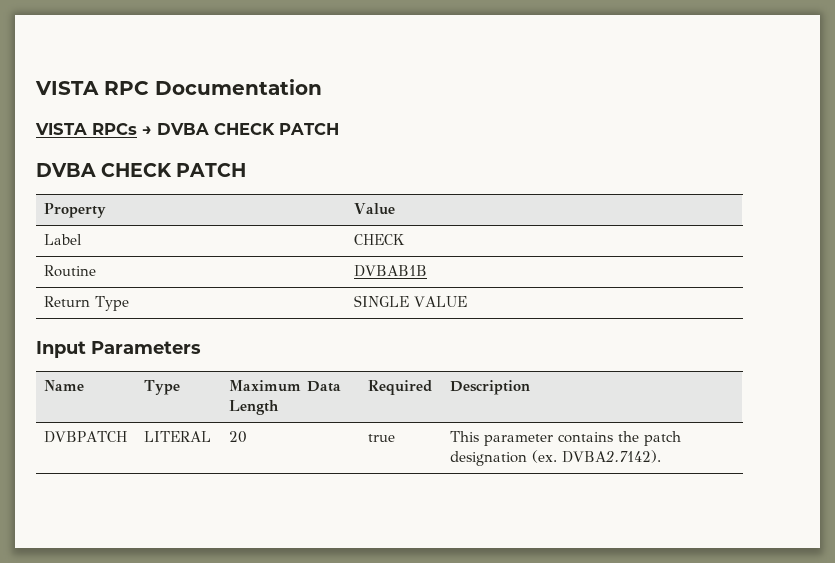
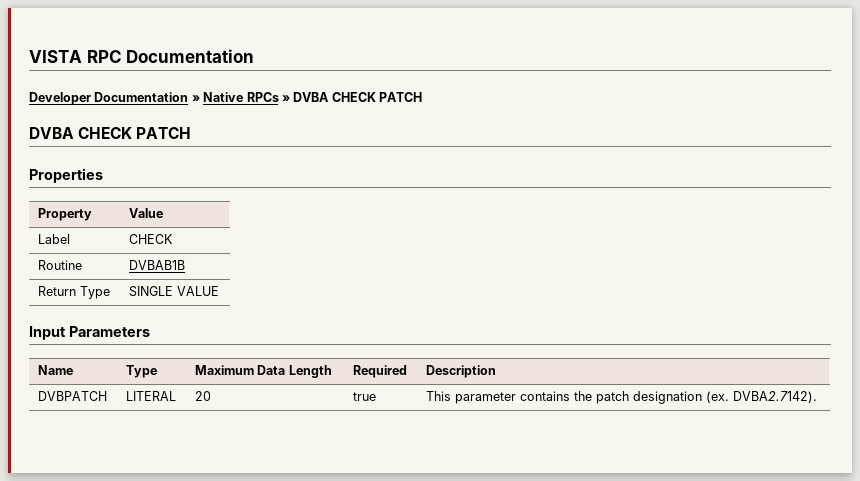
- VISTA RPCs → DVBA CHECK PATCH
+ Developer Documentation » Native RPCs » DVBA CHECK PATCH
+ Properties

